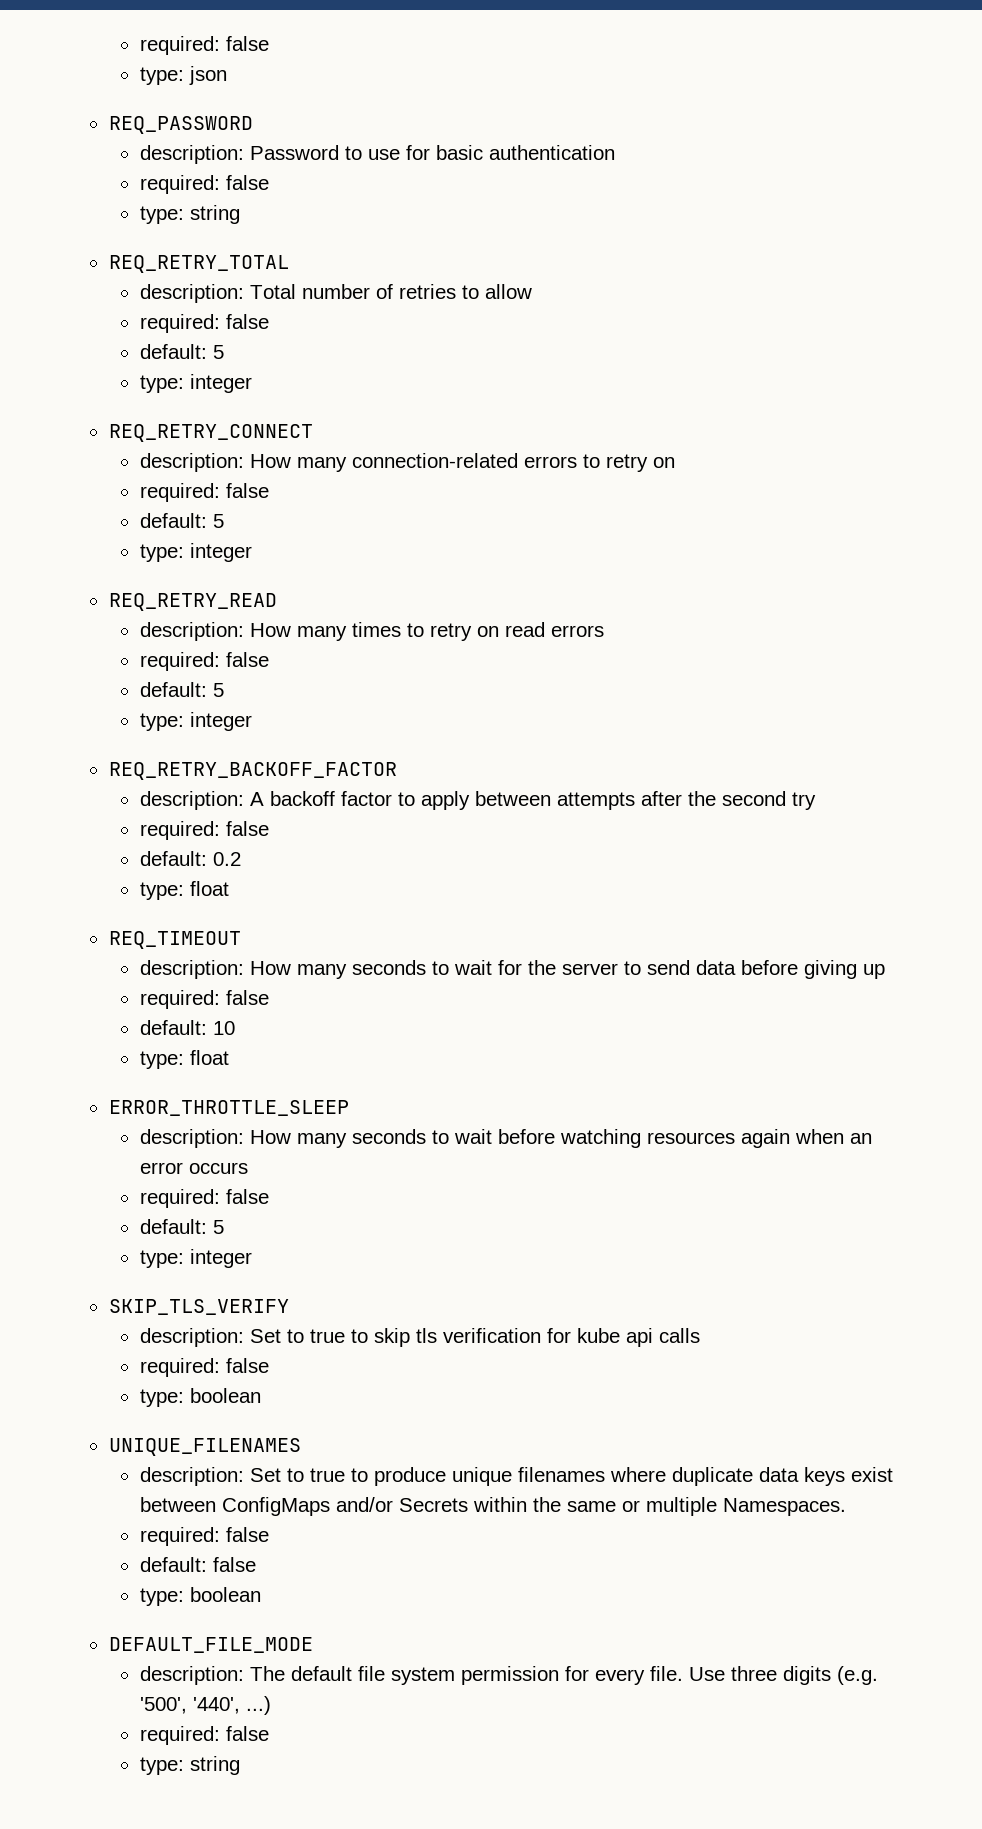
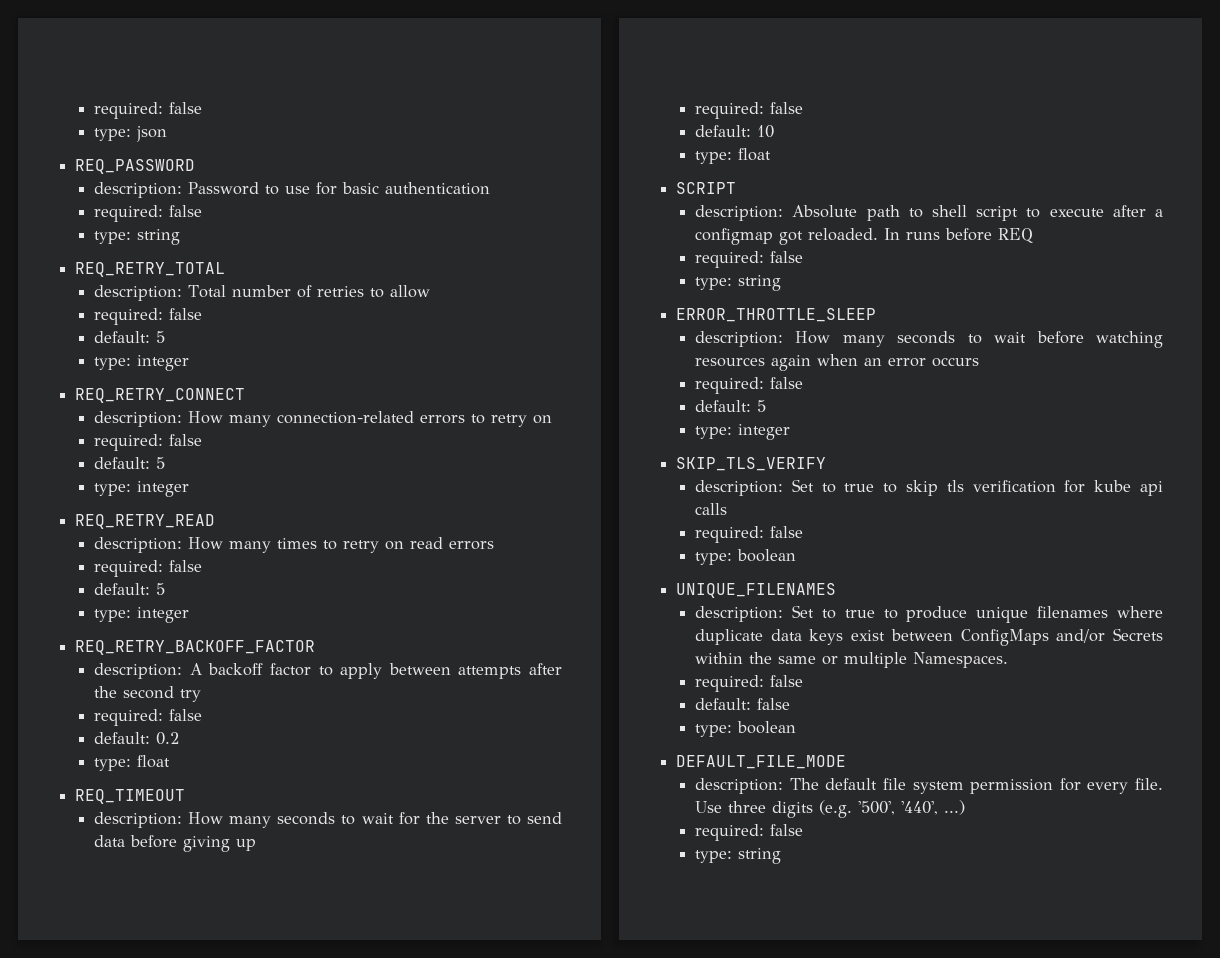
+ SCRIPT
+ description: Absolute path to shell script to execute after a configmap got reloaded. In runs before REQ
+ required: false
+ type: string

